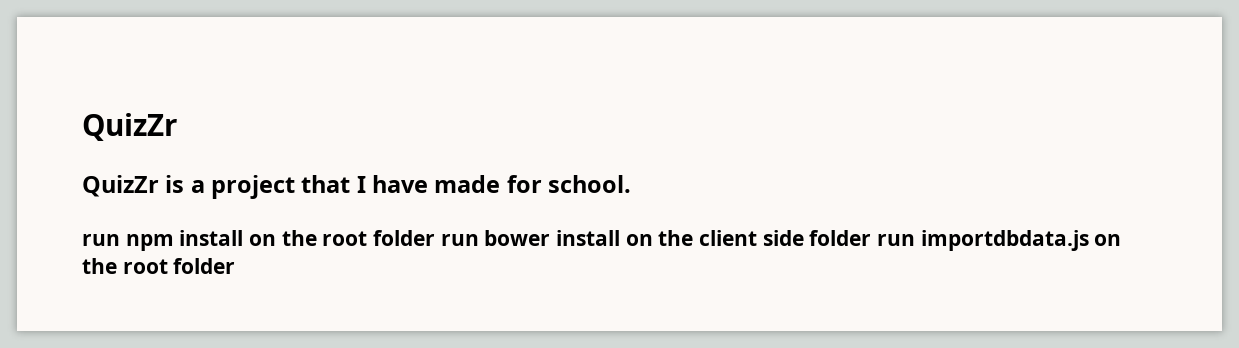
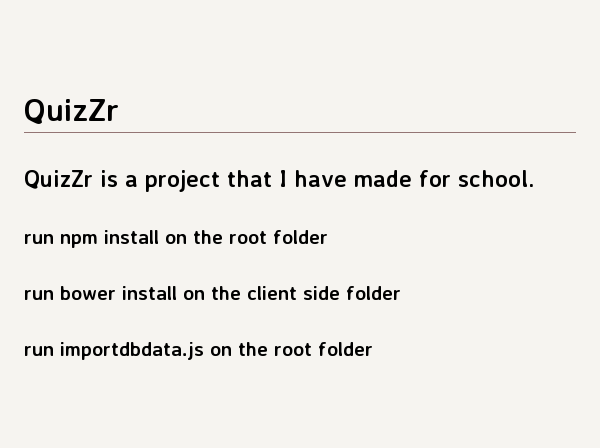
- run npm install on the root folder run bower install on the client side folder run importdbdata.js on the root folder
+ run npm install on the root folder
+ run bower install on the client side folder
+ run importdbdata.js on the root folder

